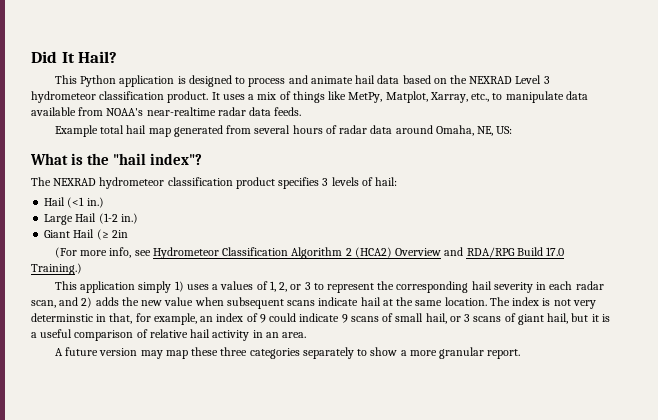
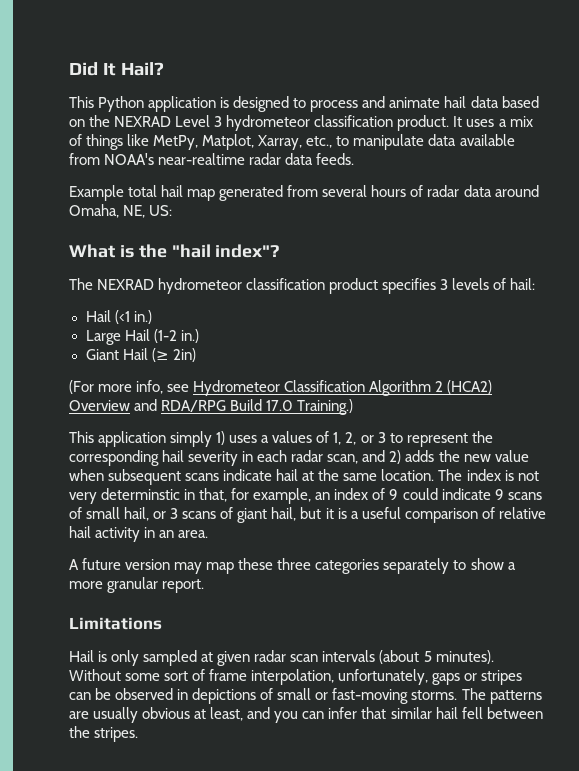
- Giant Hail (≥ 2in
+ Giant Hail (≥ 2in)
+ Limitations
+ Hail is only sampled at given radar scan intervals (about 5 minutes). Without some sort of frame interpolation, unfortunately, gaps or stripes can be observed in depictions of small or fast-moving storms. The patterns are usually obvious at least, and you can infer that similar hail fell between the stripes.

